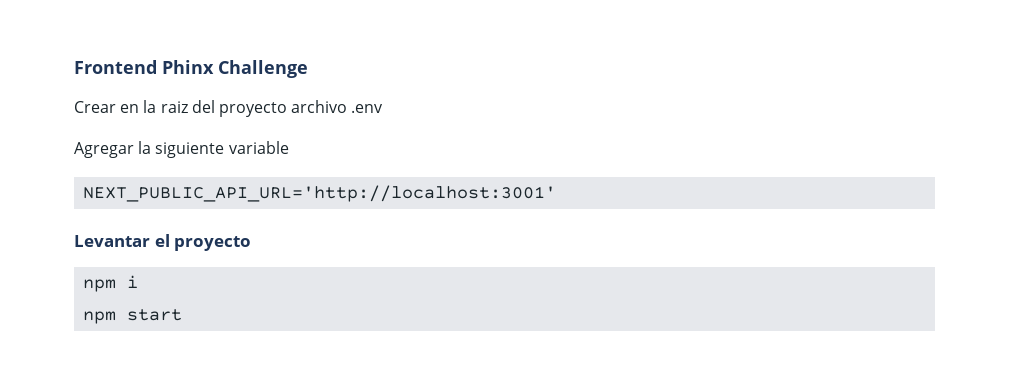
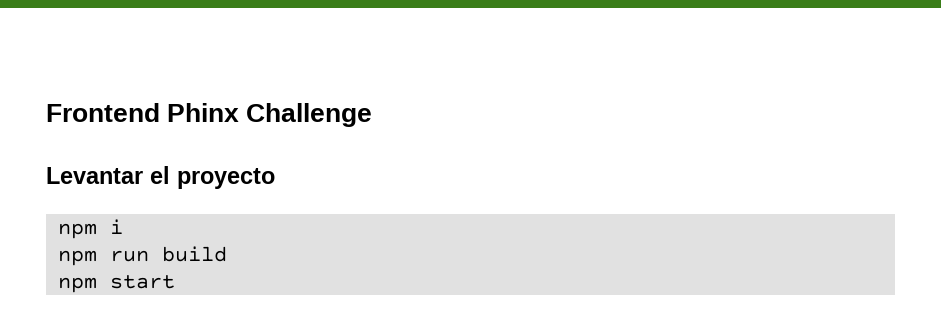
- Crear en la raiz del proyecto archivo .env
- Agregar la siguiente variable
- NEXT_PUBLIC_API_URL='http://localhost:3001'
+ npm run build

